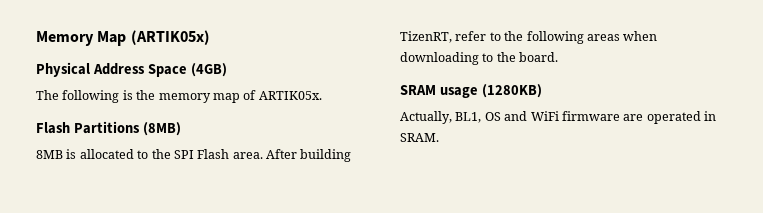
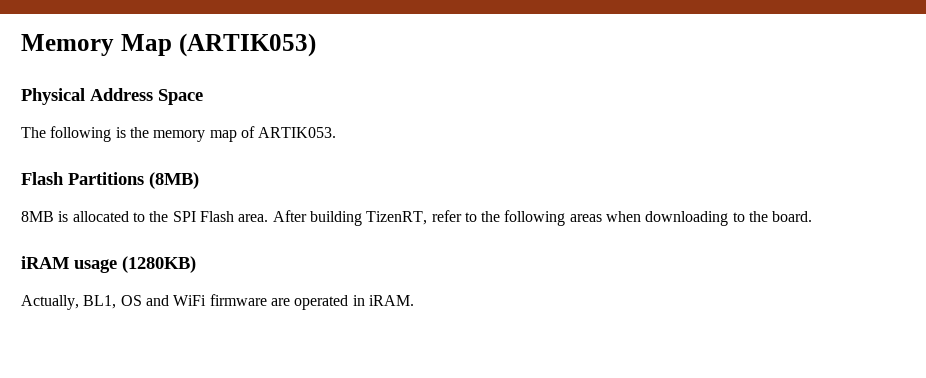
- Memory Map (ARTIK05x)
+ Memory Map (ARTIK053)
- Physical Address Space (4GB)
+ Physical Address Space
- The following is the memory map of ARTIK05x.
+ The following is the memory map of ARTIK053.
- SRAM usage (1280KB)
+ iRAM usage (1280KB)
- Actually, BL1, OS and WiFi firmware are operated in SRAM.
+ Actually, BL1, OS and WiFi firmware are operated in iRAM.

